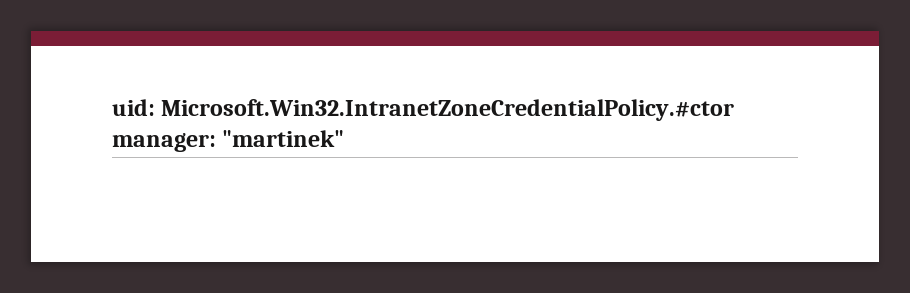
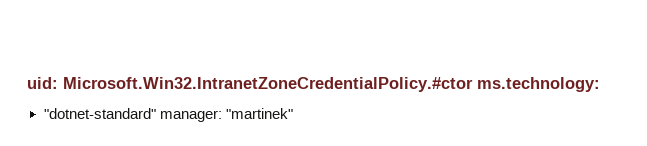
- uid: Microsoft.Win32.IntranetZoneCredentialPolicy.#ctor manager: "martinek"
+ uid: Microsoft.Win32.IntranetZoneCredentialPolicy.#ctor ms.technology:
+ "dotnet-standard" manager: "martinek"

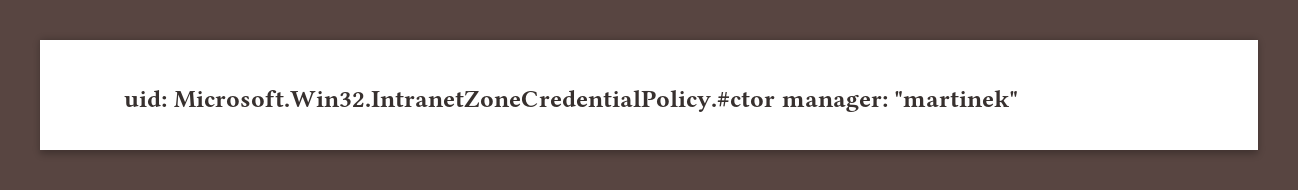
- uid: Microsoft.Win32.IntranetZoneCredentialPolicy.#ctor ms.technology:
- "dotnet-standard" manager: "martinek"
+ uid: Microsoft.Win32.IntranetZoneCredentialPolicy.#ctor manager: "martinek"

